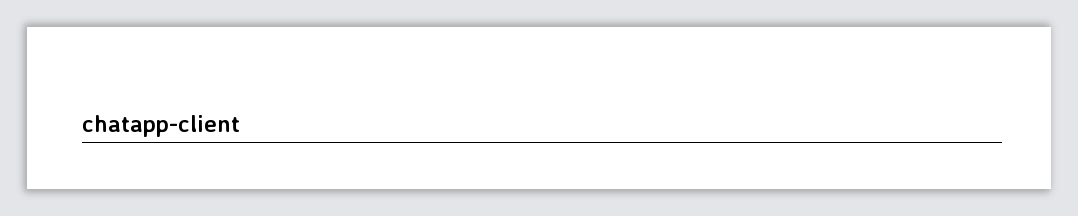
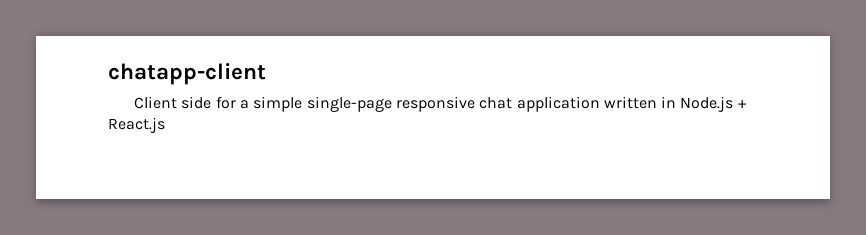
+ Client side for a simple single-page responsive chat application written in Node.js + React.js

